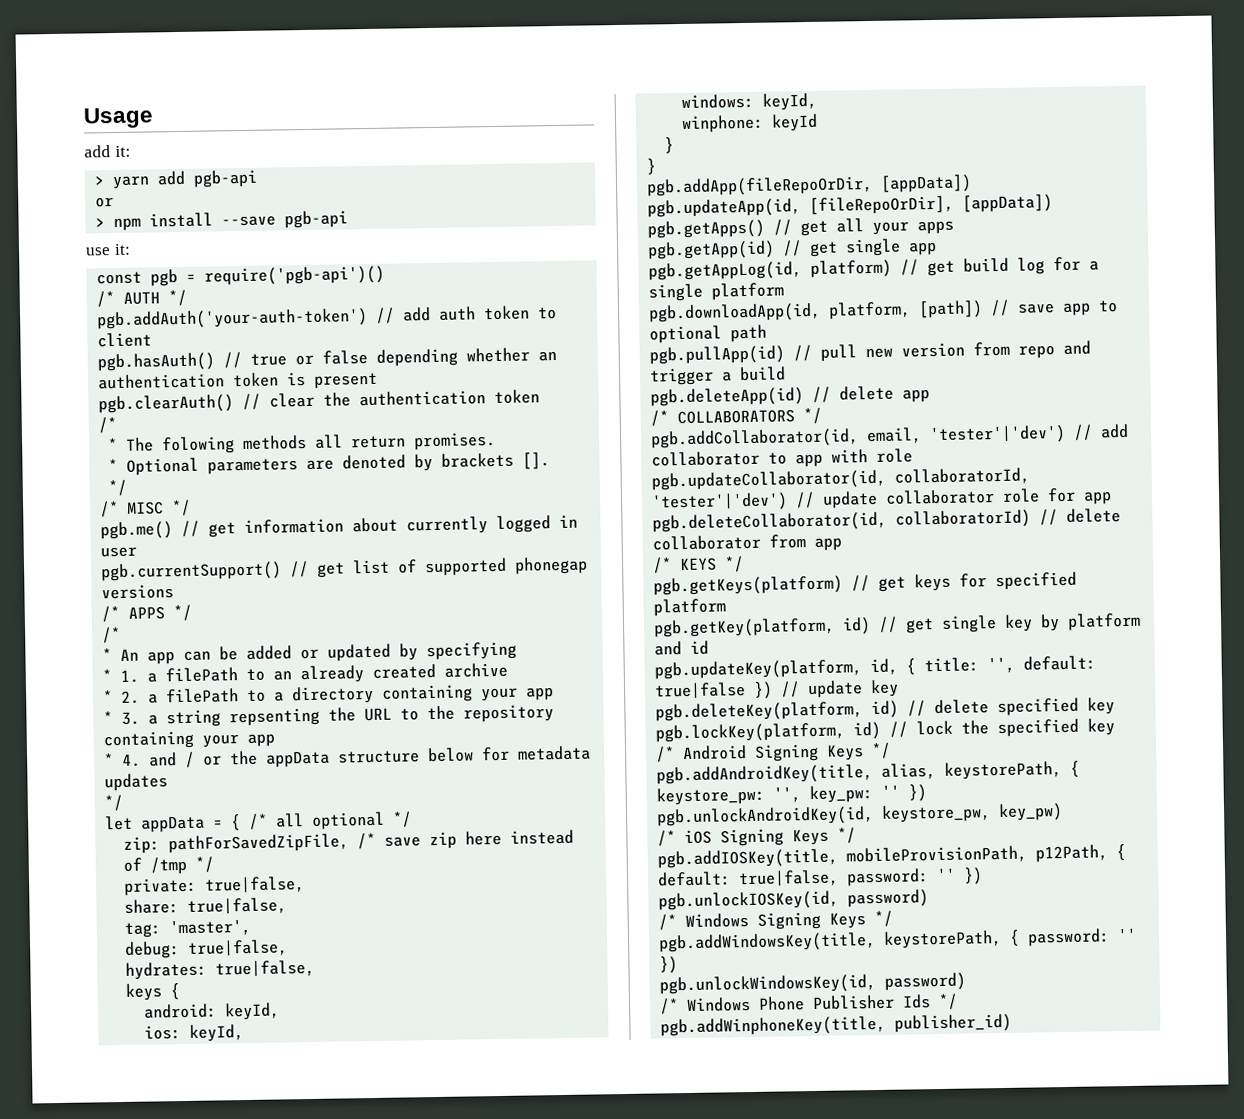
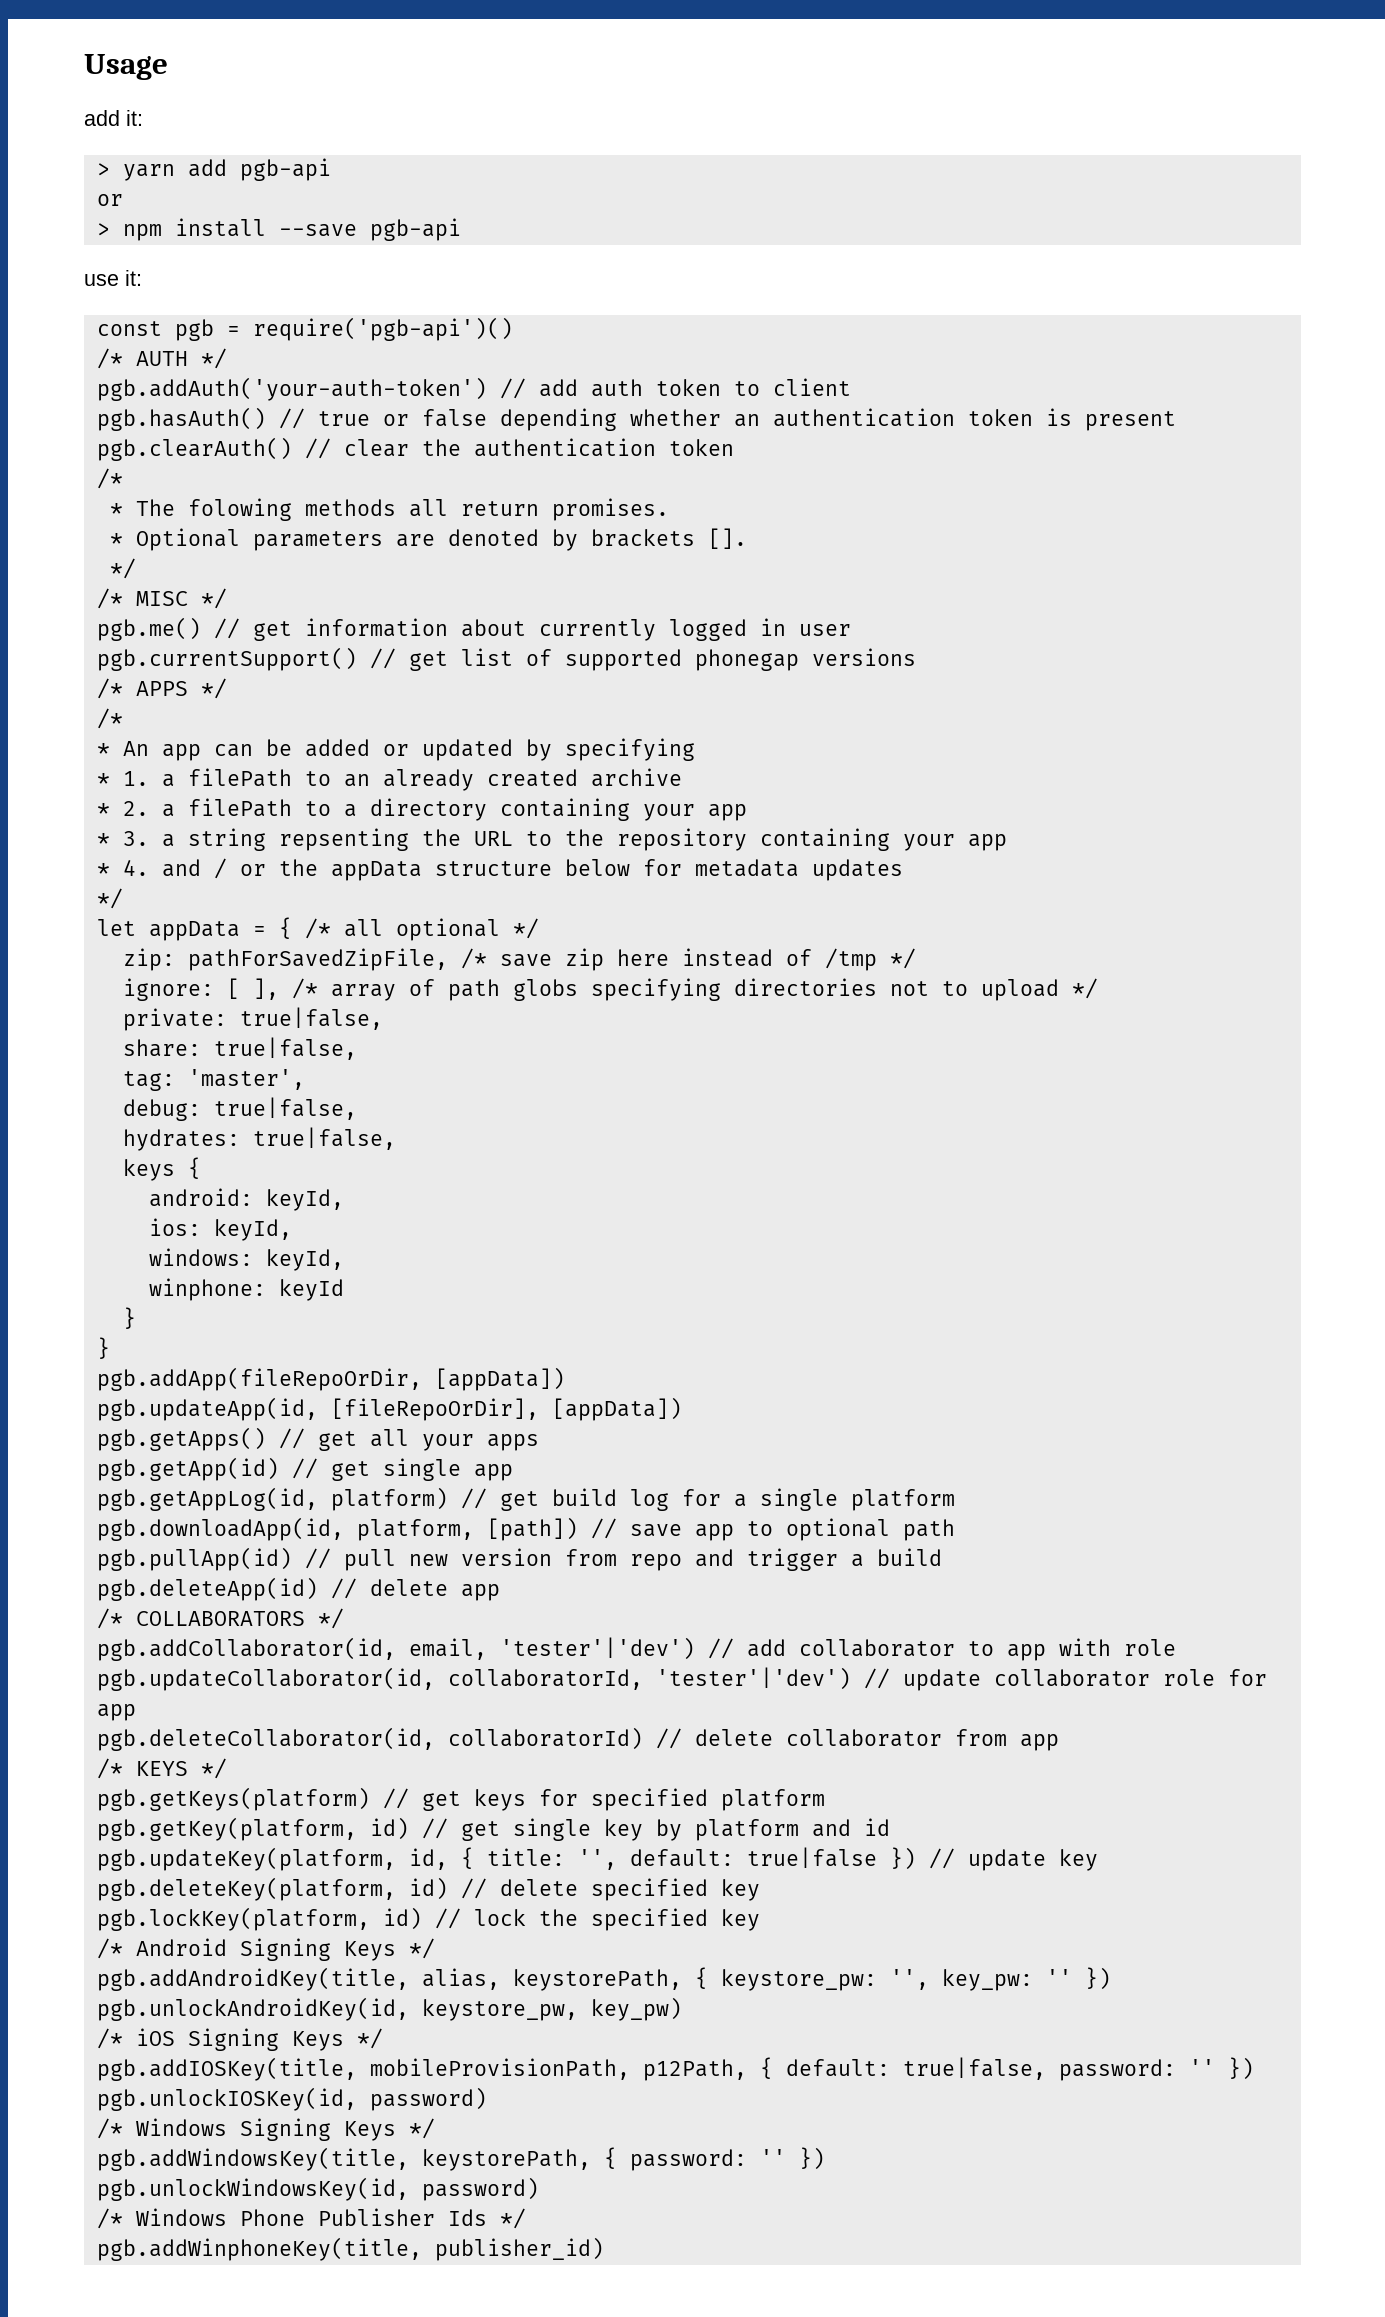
+ ignore: [ ], /* array of path globs specifying directories not to upload */

